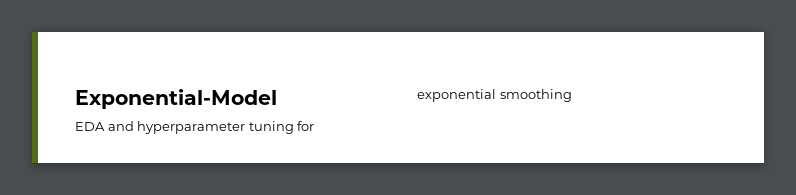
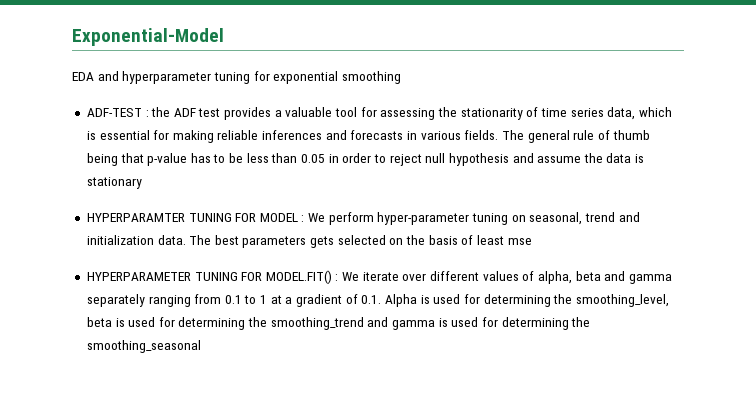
+ ADF-TEST : the ADF test provides a valuable tool for assessing the stationarity of time series data, which is essential for making reliable inferences and forecasts in various fields. The general rule of thumb being that p-value has to be less than 0.05 in order to reject null hypothesis and assume the data is stationary
+ HYPERPARAMTER TUNING FOR MODEL : We perform hyper-parameter tuning on seasonal, trend and initialization data. The best parameters gets selected on the basis of least mse
+ HYPERPARAMETER TUNING FOR MODEL.FIT() : We iterate over different values of alpha, beta and gamma separately ranging from 0.1 to 1 at a gradient of 0.1. Alpha is used for determining the smoothing_level, beta is used for determining the smoothing_trend and gamma is used for determining the smoothing_seasonal

